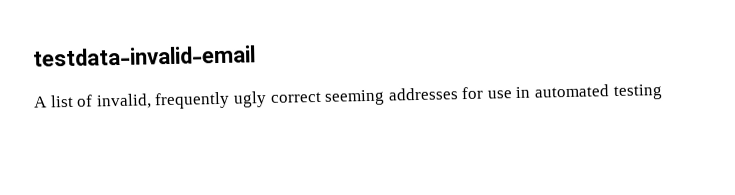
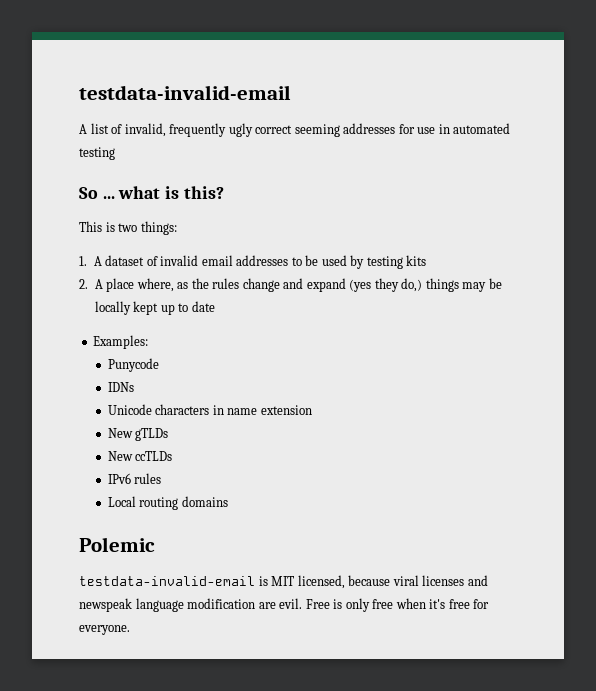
+ So ... what is this?
+ This is two things:
+ 1. A dataset of invalid email addresses to be used by testing kits
+ 2. A place where, as the rules change and expand (yes they do,) things may be locally kept up to date
+ Examples:
+ Punycode
+ IDNs
+ Unicode characters in name extension
+ New gTLDs
+ New ccTLDs
+ IPv6 rules
+ Local routing domains
+ Polemic
+ testdata-invalid-email is MIT licensed, because viral licenses and newspeak language modification are evil. Free is only free when it's free for everyone.

